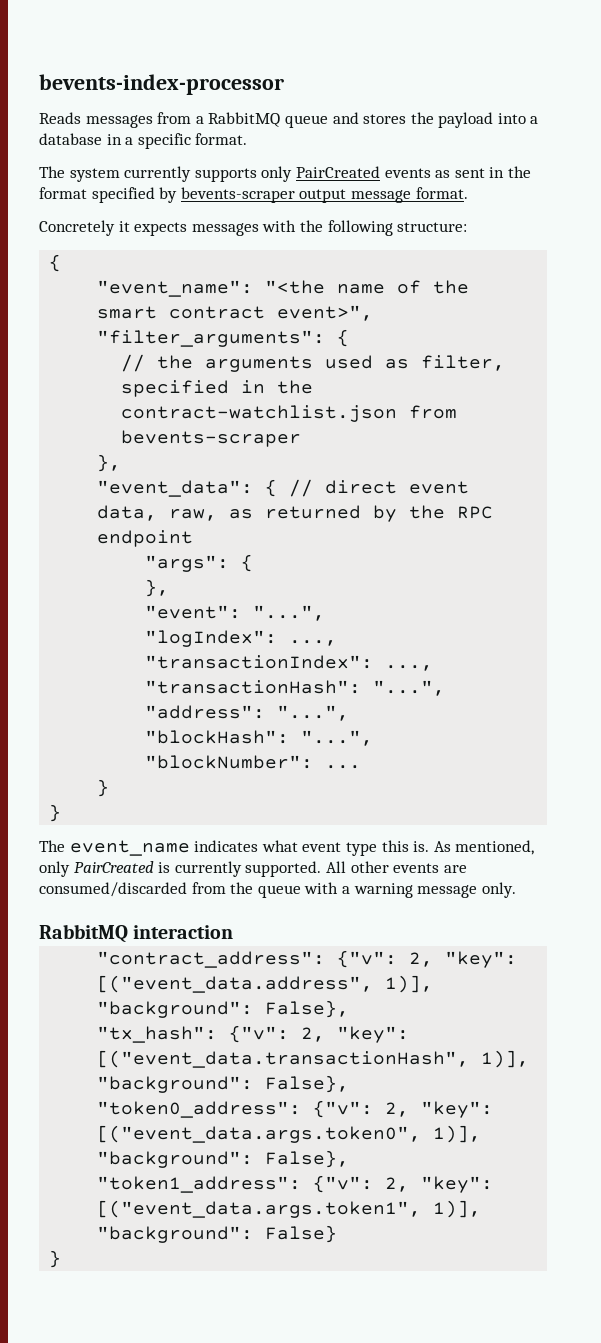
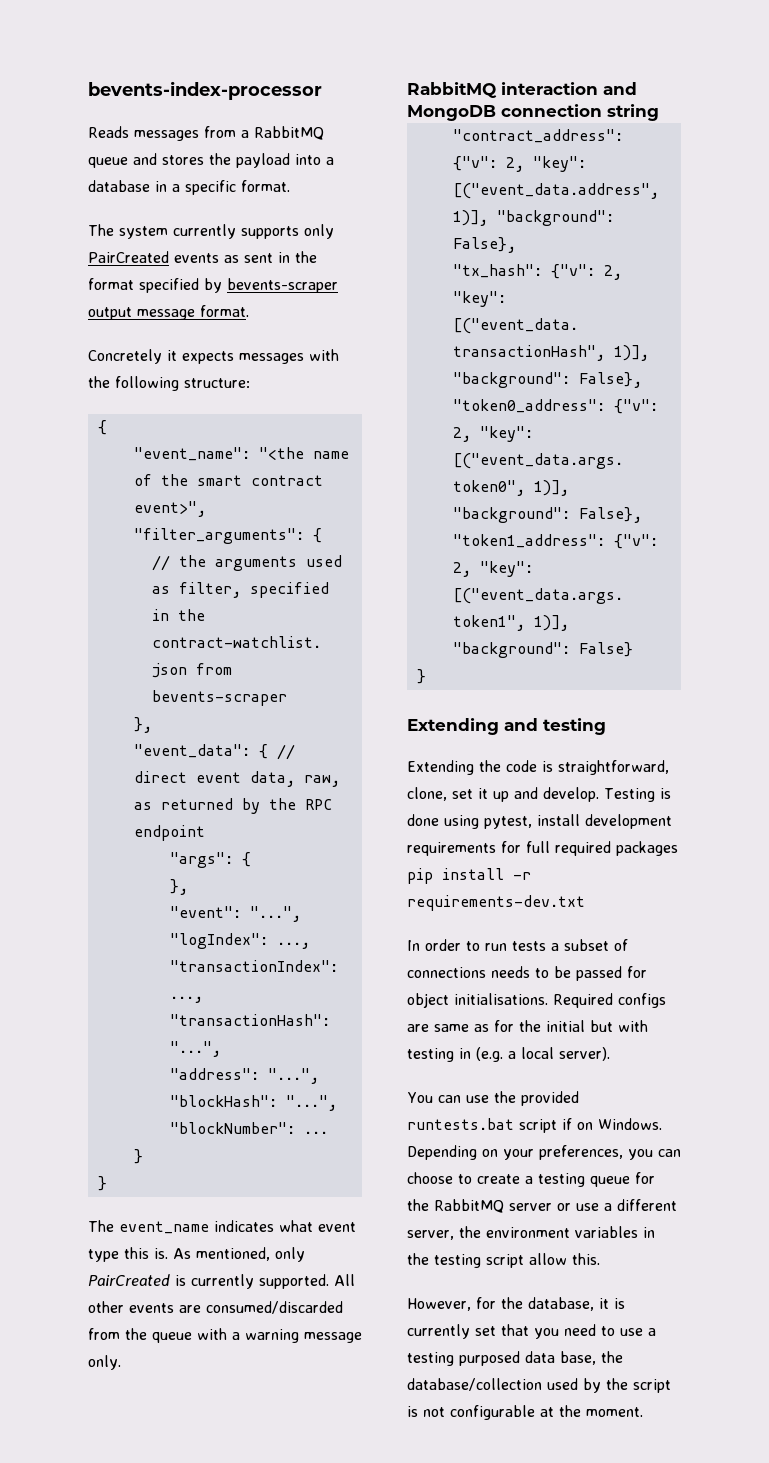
- RabbitMQ interaction
+ RabbitMQ interaction and MongoDB connection string
+ Extending and testing
+ Extending the code is straightforward, clone, set it up and develop. Testing is done using pytest, install development requirements for full required packages pip install -r requirements-dev.txt
+ In order to run tests a subset of connections needs to be passed for object initialisations. Required configs are same as for the initial but with testing in (e.g. a local server).
+ You can use the provided runtests.bat script if on Windows. Depending on your preferences, you can choose to create a testing queue for the RabbitMQ server or use a different server, the environment variables in the testing script allow this.
+ However, for the database, it is currently set that you need to use a testing purposed data base, the database/collection used by the script is not configurable at the moment.

